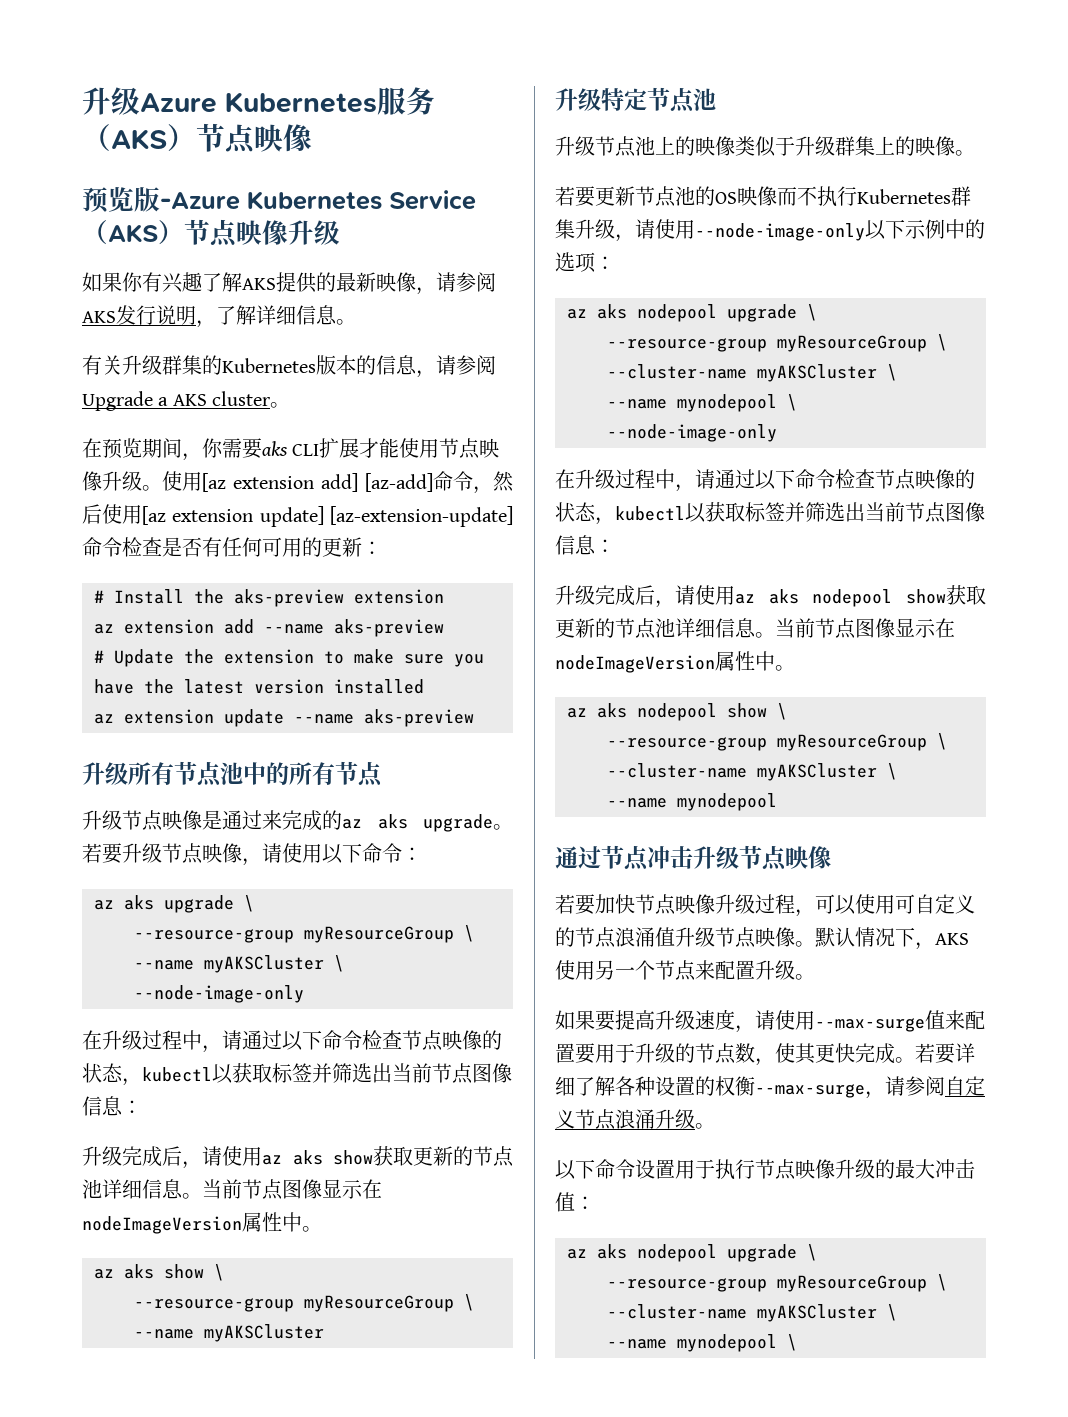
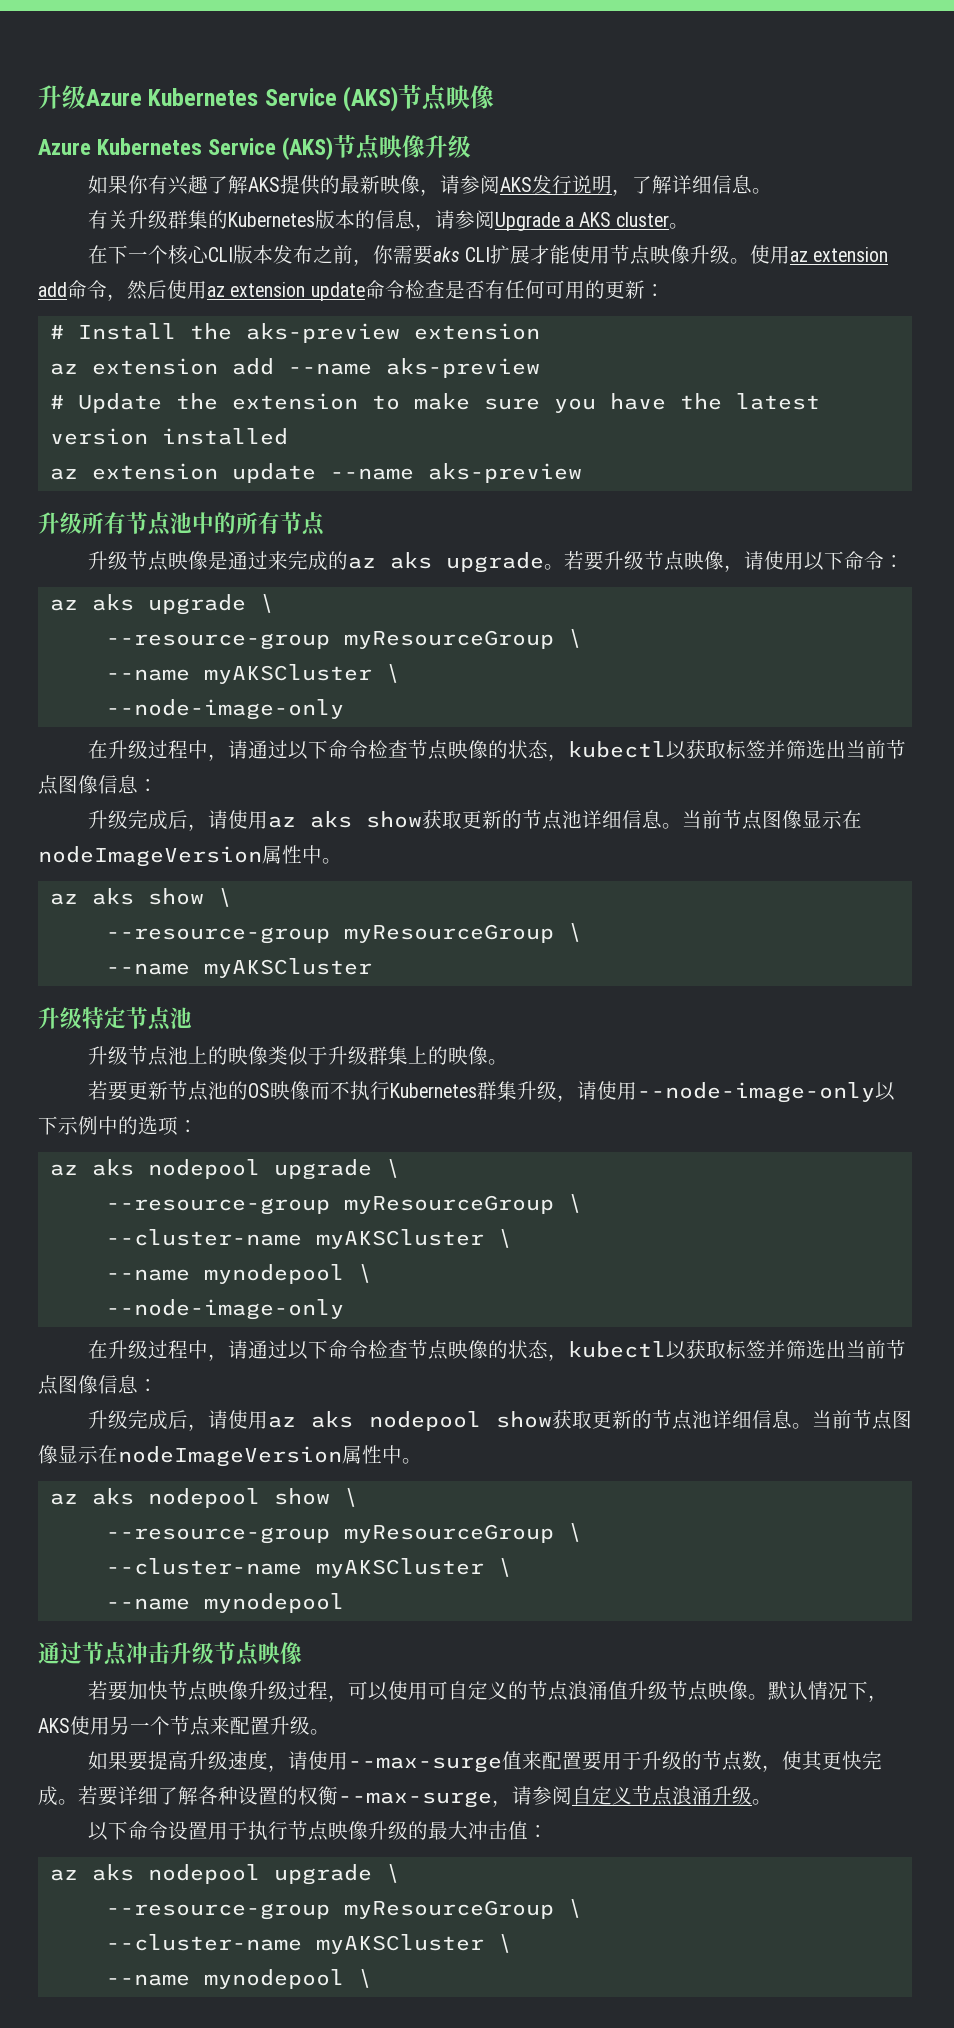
- 升级Azure Kubernetes服务（AKS）节点映像
- 预览版-Azure Kubernetes Service（AKS）节点映像升级
+ 升级Azure Kubernetes Service (AKS)节点映像
+ Azure Kubernetes Service (AKS)节点映像升级
- 在预览期间，你需要aks CLI扩展才能使用节点映像升级。
+ 在下一个核心CLI版本发布之前，你需要aks CLI扩展才能使用节点映像升级。
- 使用[az extension add] [az-add]命令，然后使用[az extension update] [az-extension-update]命令检查是否有任何可用的更新：
+ 使用az extension add命令，然后使用az extension update命令检查是否有任何可用的更新：

